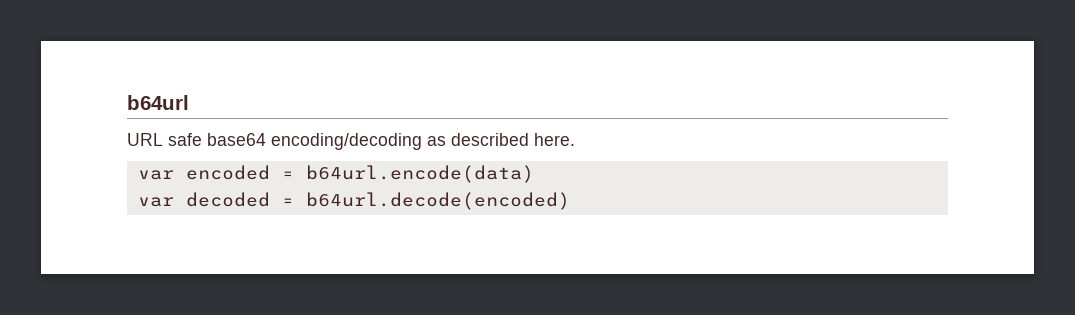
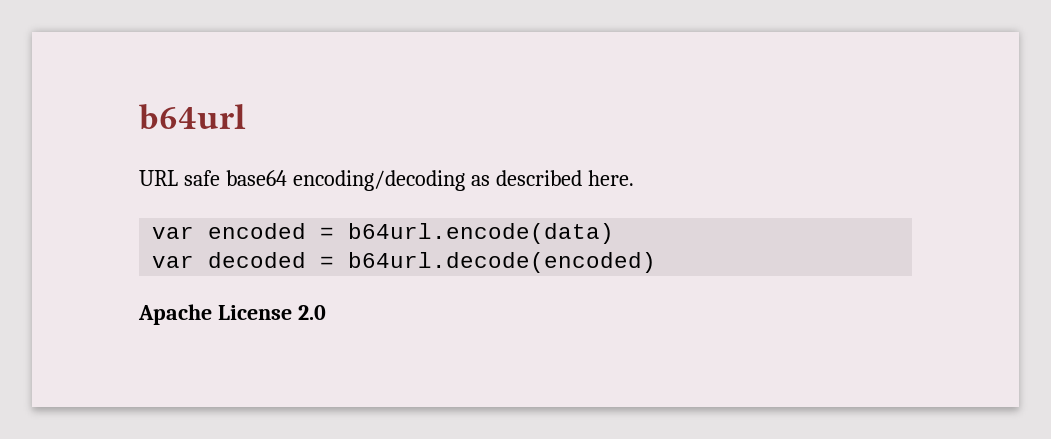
+ Apache License 2.0

